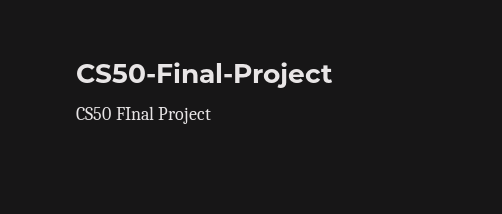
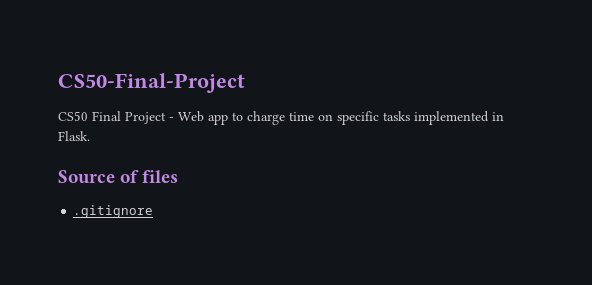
- CS50 FInal Project
+ CS50 Final Project - Web app to charge time on specific tasks implemented in Flask.
+ Source of files
+ .gitignore

